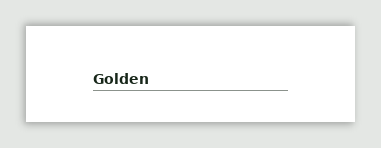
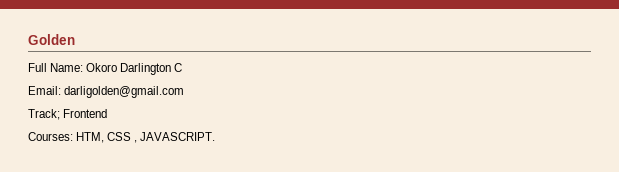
+ Full Name: Okoro Darlington C
+ Email: darligolden@gmail.com
+ Track; Frontend
+ Courses: HTM, CSS , JAVASCRIPT.

